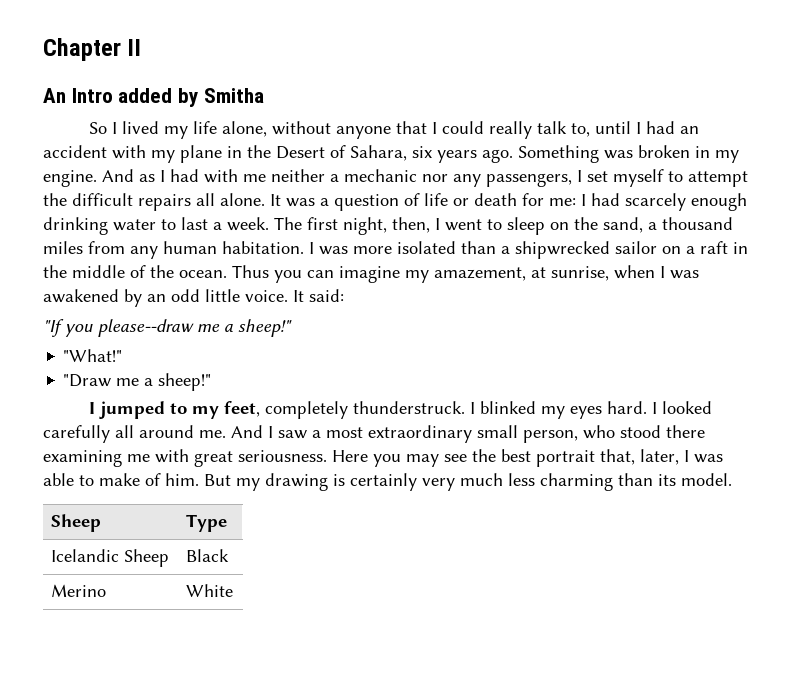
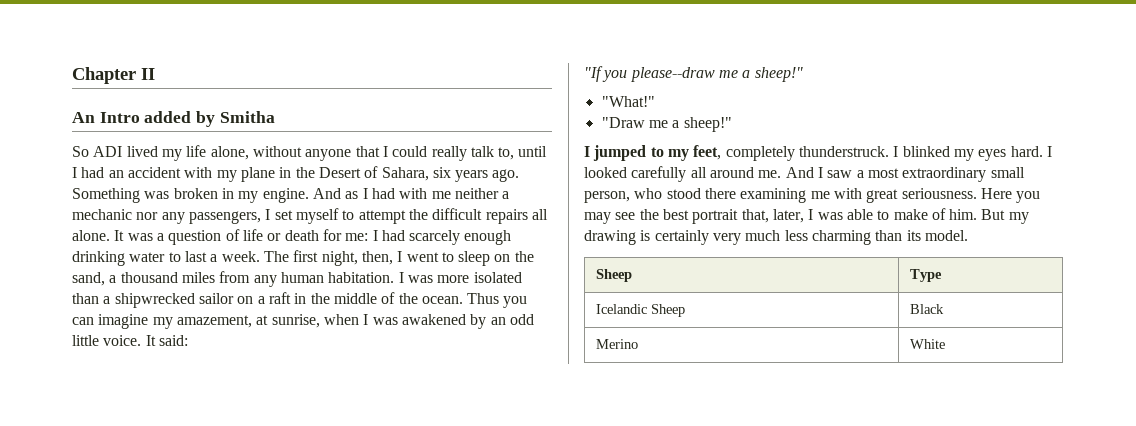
- So I lived my life alone, without anyone that I could really talk to, until I had an accident with my plane in the Desert of Sahara, six years ago.
+ So ADI lived my life alone, without anyone that I could really talk to, until I had an accident with my plane in the Desert of Sahara, six years ago.

